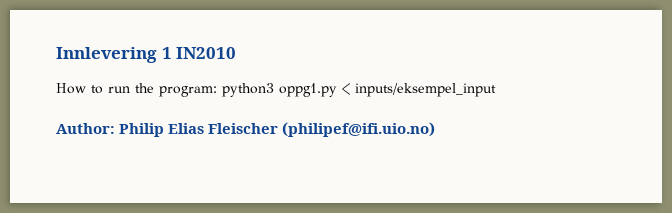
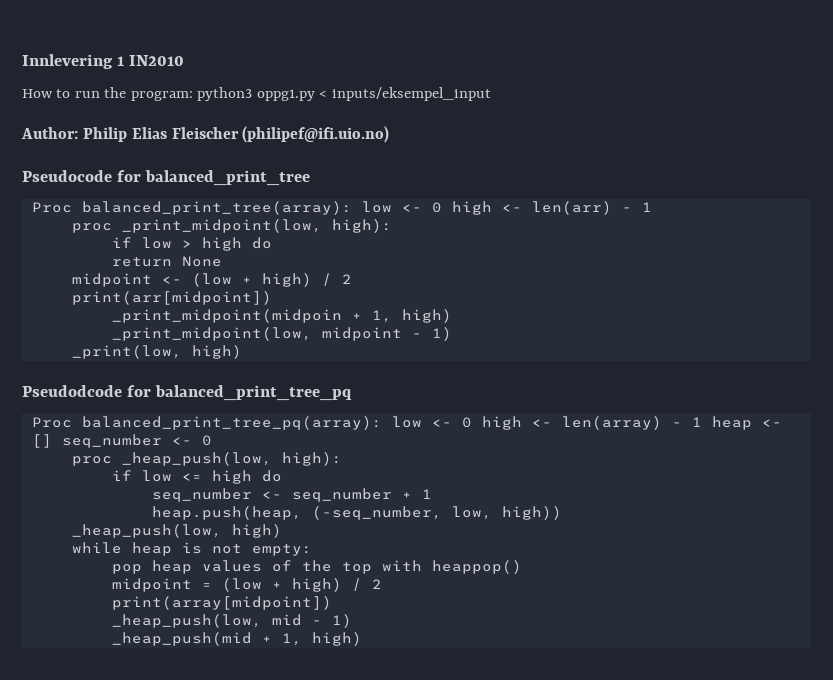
+ Pseudocode for balanced_print_tree
+ Proc balanced_print_tree(array): low <- 0 high <- len(arr) - 1
+ proc _print_midpoint(low, high):
+ if low > high do
+ return None
+ midpoint <- (low + high) / 2
+ print(arr[midpoint])
+ _print_midpoint(midpoin + 1, high)
+ _print_midpoint(low, midpoint - 1)
+ _print(low, high)
+ Pseudodcode for balanced_print_tree_pq
+ Proc balanced_print_tree_pq(array): low <- 0 high <- len(array) - 1 heap <- [] seq_number <- 0
+ proc _heap_push(low, high):
+ if low <= high do
+ seq_number <- seq_number + 1
+ heap.push(heap, (-seq_number, low, high))
+ _heap_push(low, high)
+ while heap is not empty:
+ pop heap values of the top with heappop()
+ midpoint = (low + high) / 2
+ print(array[midpoint])
+ _heap_push(low, mid - 1)
+ _heap_push(mid + 1, high)

